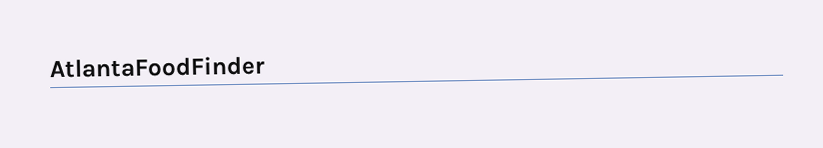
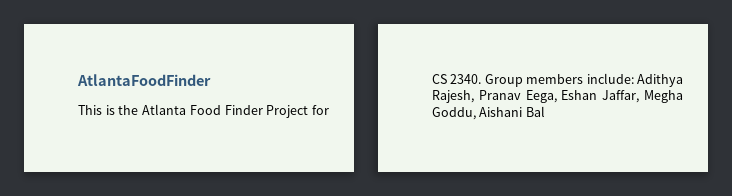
+ This is the Atlanta Food Finder Project for CS 2340. Group members include: Adithya Rajesh, Pranav Eega, Eshan Jaffar, Megha Goddu, Aishani Bal

